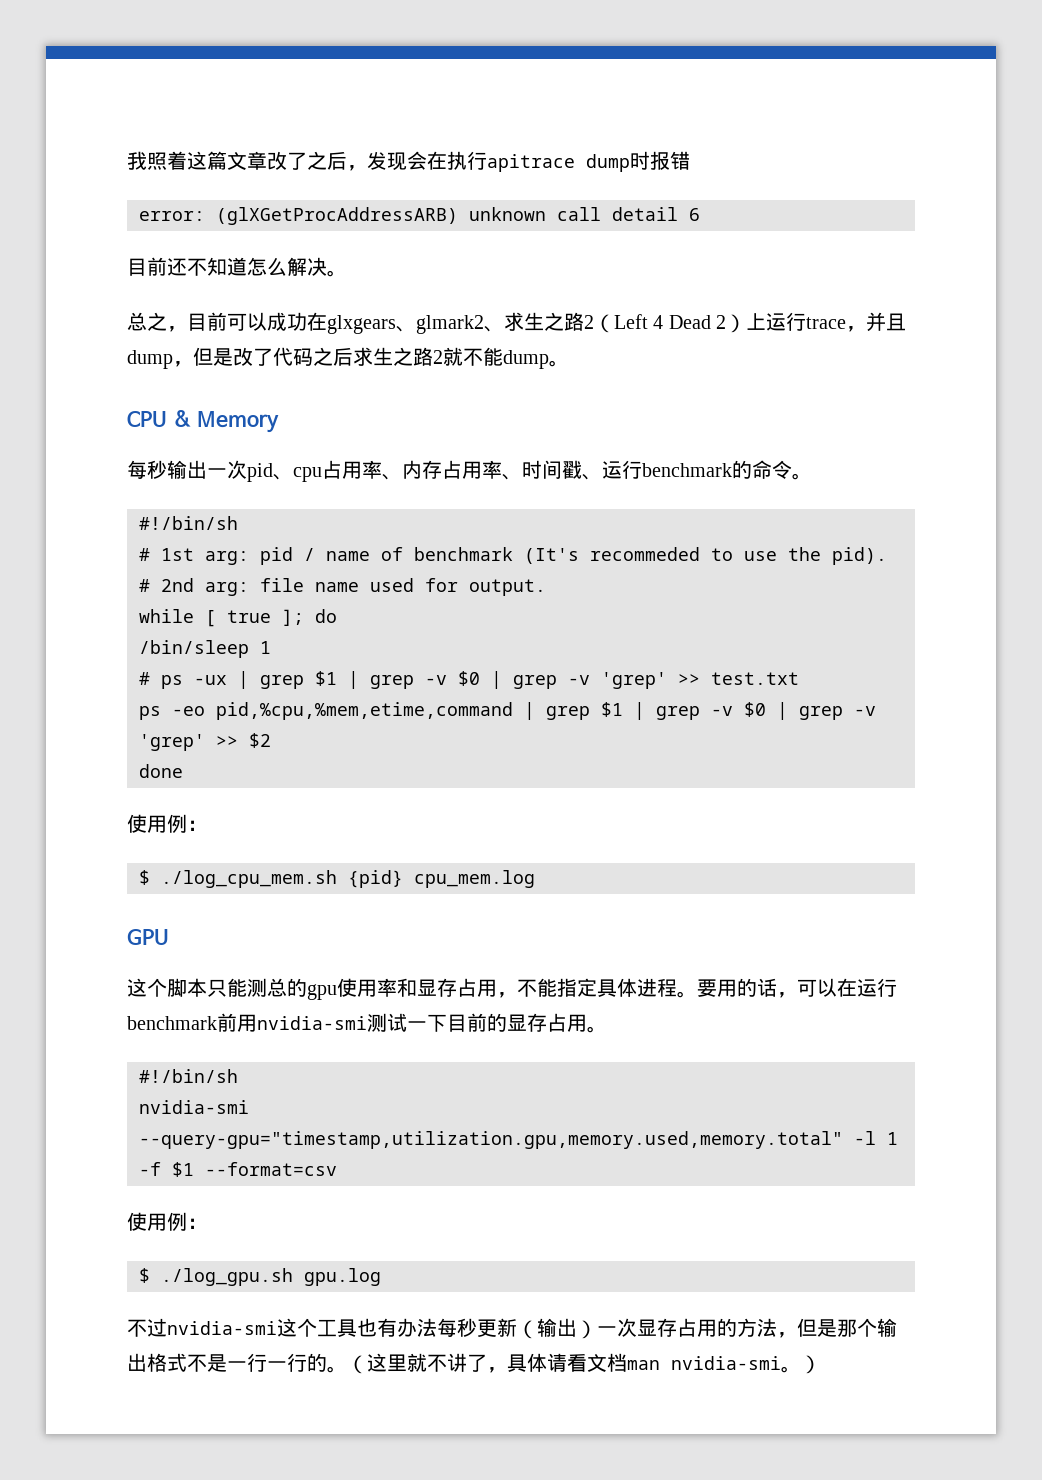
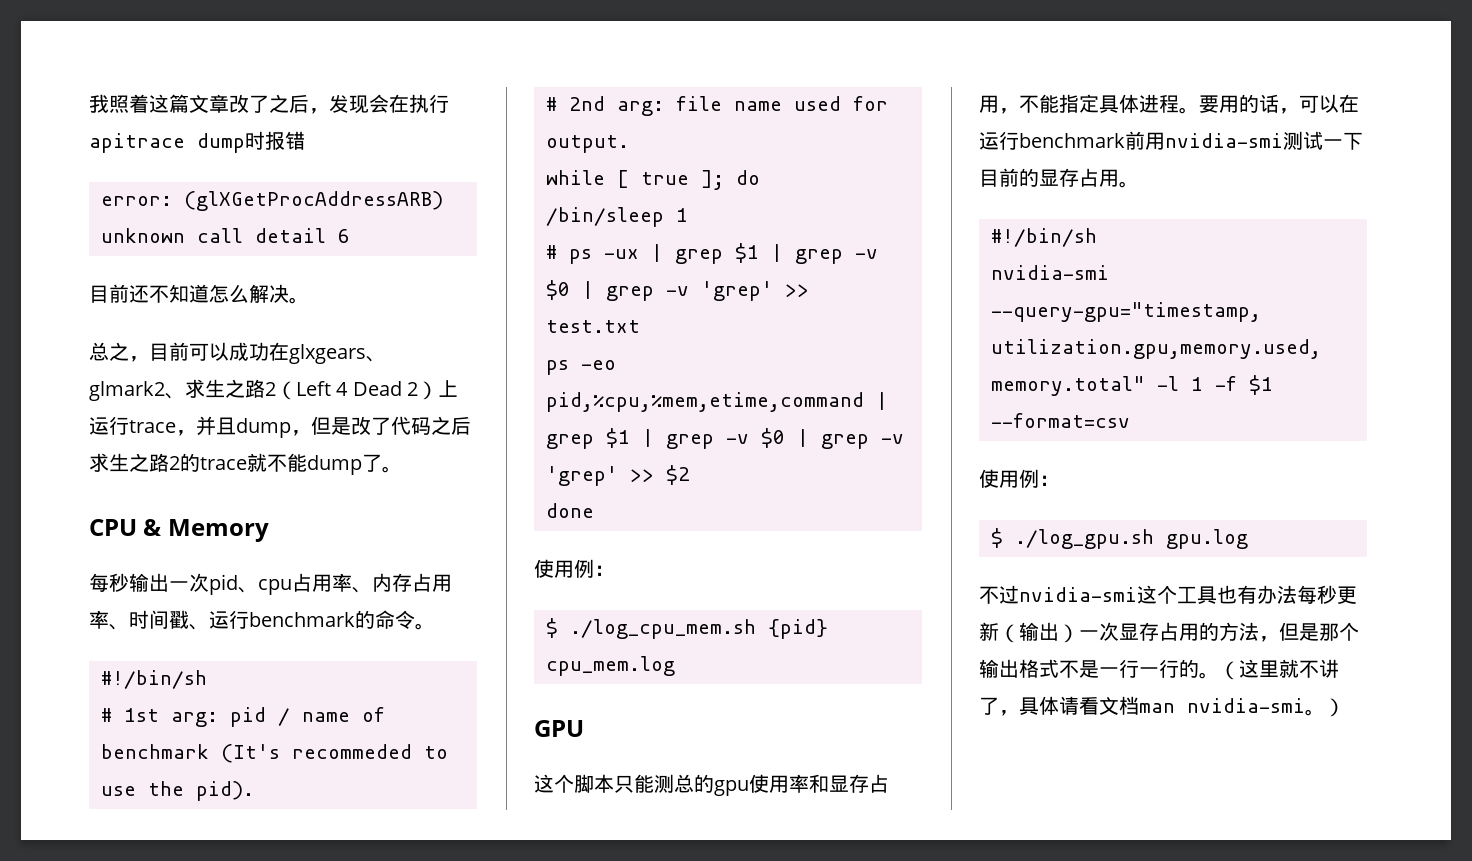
- 总之，目前可以成功在glxgears、glmark2、求生之路2（Left 4 Dead 2）上运行trace，并且dump，但是改了代码之后求生之路2就不能dump。
+ 总之，目前可以成功在glxgears、glmark2、求生之路2（Left 4 Dead 2）上运行trace，并且dump，但是改了代码之后求生之路2的trace就不能dump了。

